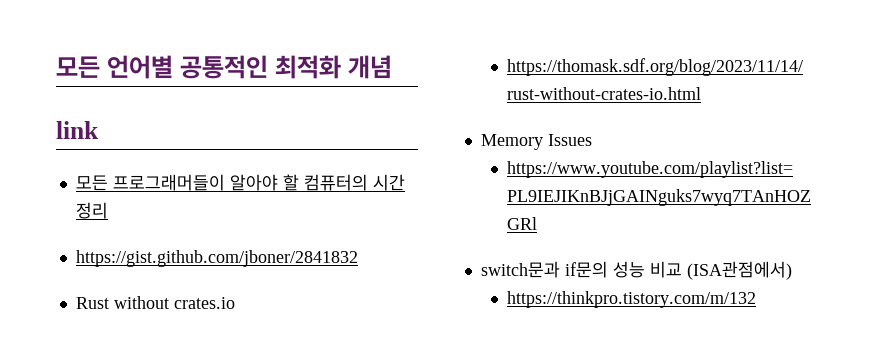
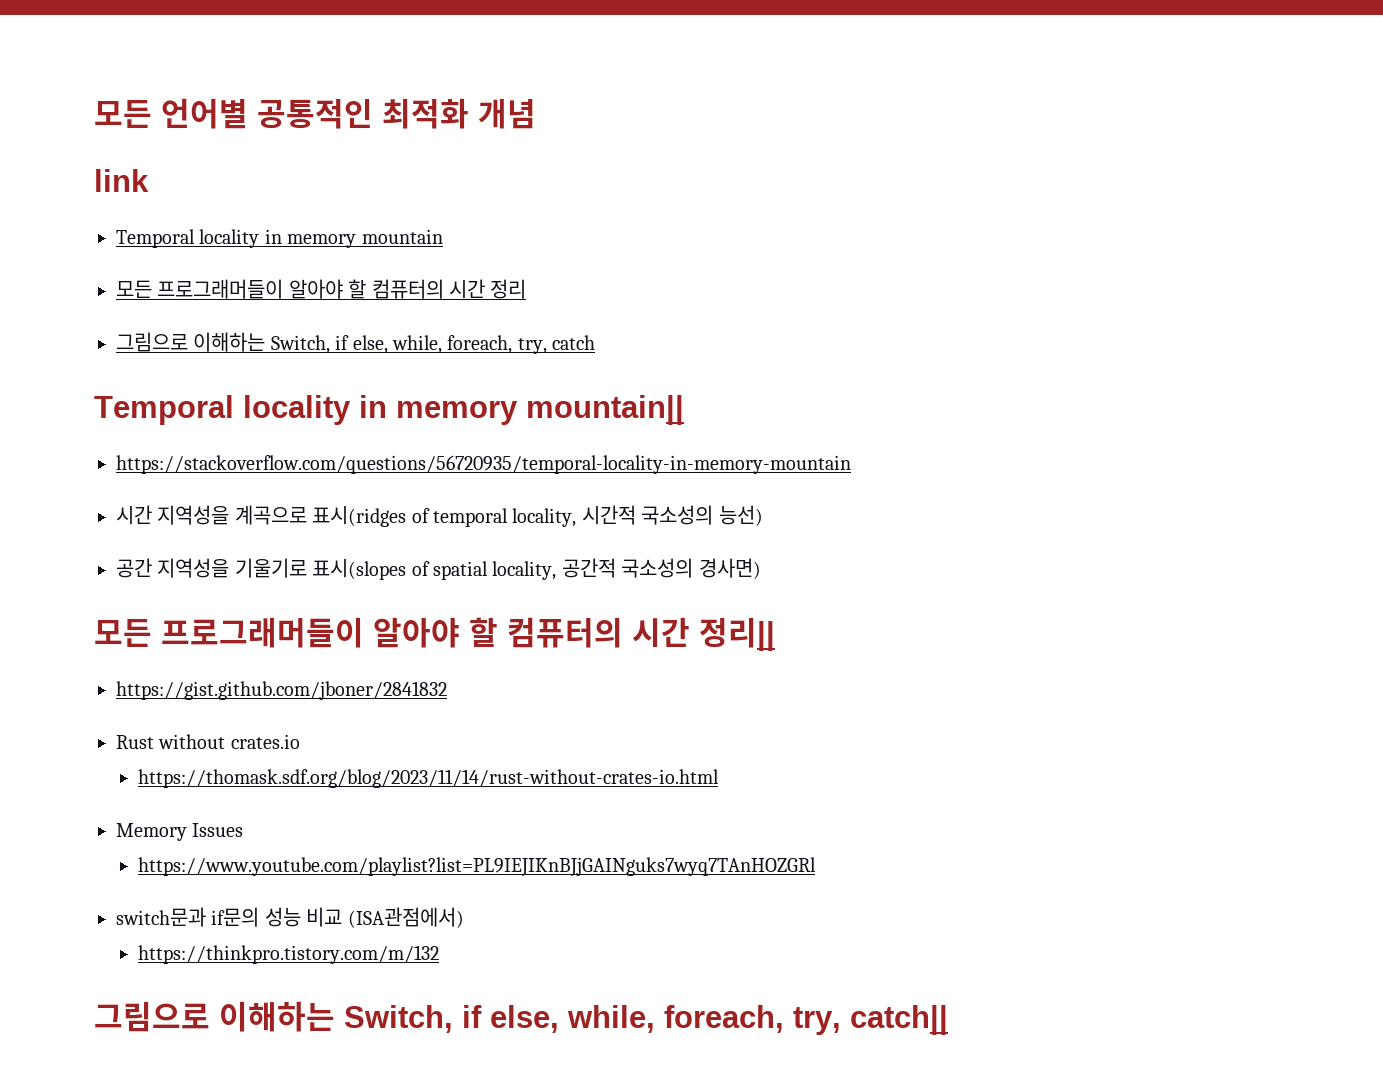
+ Temporal locality in memory mountain
+ 그림으로 이해하는 Switch, if else, while, foreach, try, catch
+ Temporal locality in memory mountain||
+ https://stackoverflow.com/questions/56720935/temporal-locality-in-memory-mountain
+ 시간 지역성을 계곡으로 표시(ridges of temporal locality, 시간적 국소성의 능선)
+ 공간 지역성을 기울기로 표시(slopes of spatial locality, 공간적 국소성의 경사면)
+ 모든 프로그래머들이 알아야 할 컴퓨터의 시간 정리||
+ 그림으로 이해하는 Switch, if else, while, foreach, try, catch||

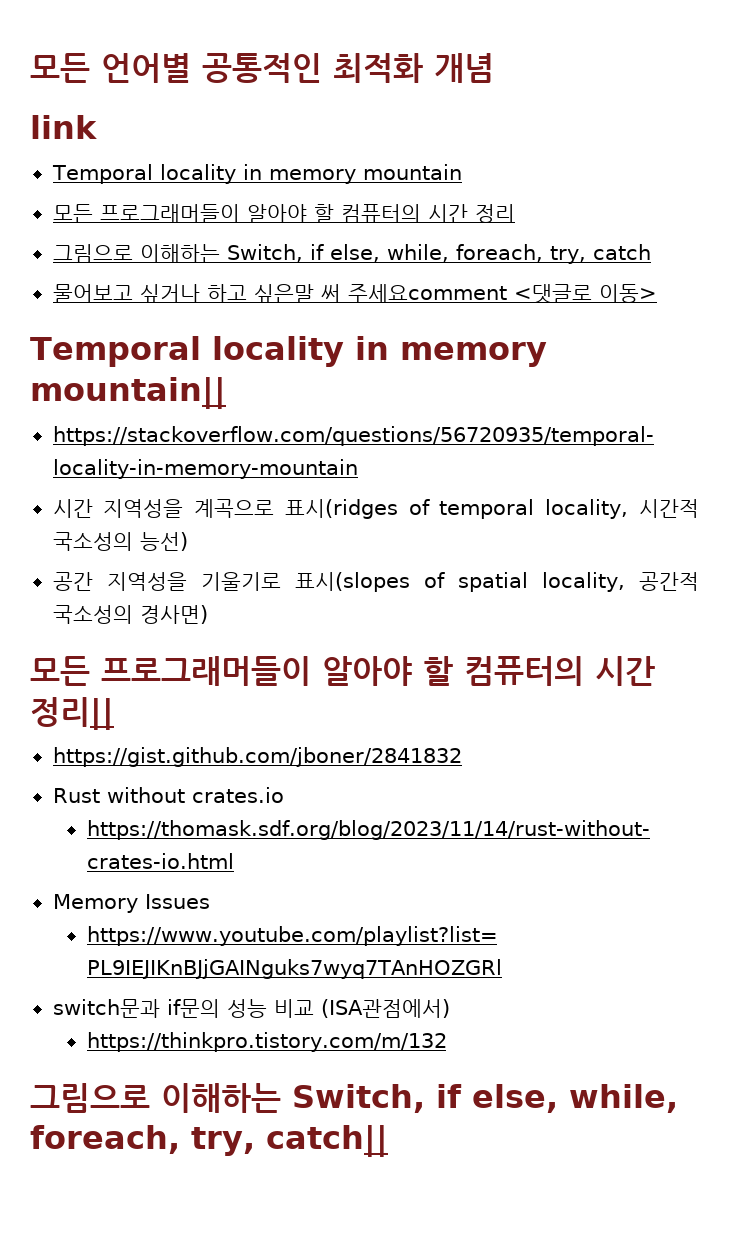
+ 물어보고 싶거나 하고 싶은말 써 주세요comment <댓글로 이동>

